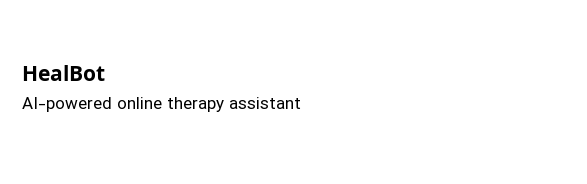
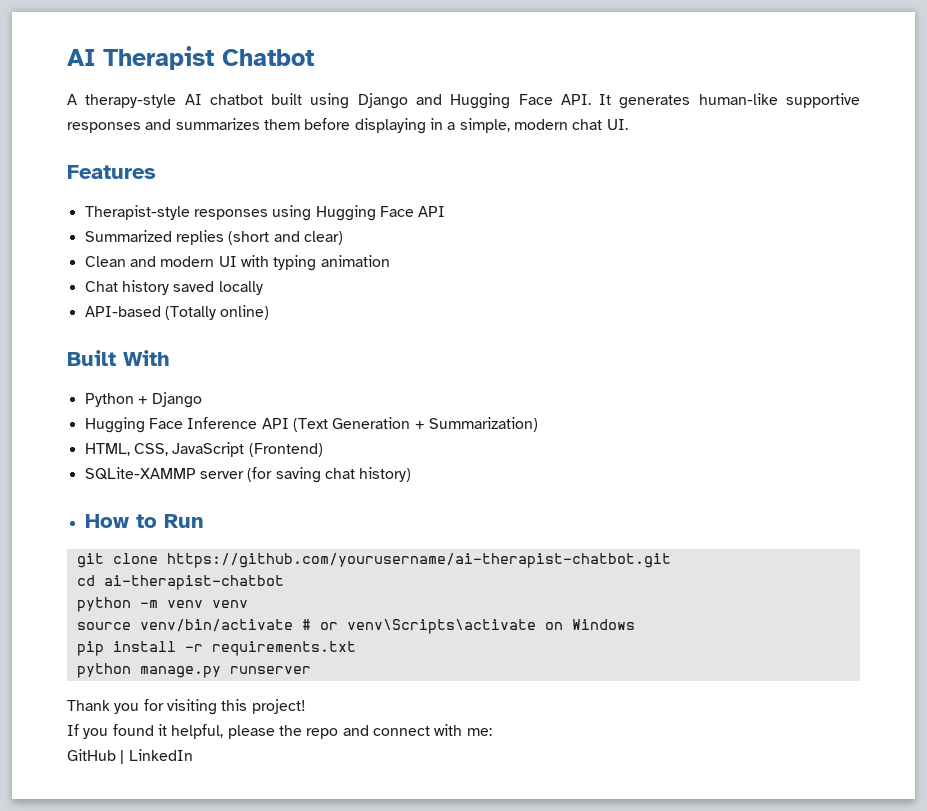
- HealBot
- AI-powered online therapy assistant
+ AI Therapist Chatbot
+ A therapy-style AI chatbot built using Django and Hugging Face API. It generates human-like supportive responses and summarizes them before displaying in a simple, modern chat UI.
+ Features
+ Therapist-style responses using Hugging Face API
+ Summarized replies (short and clear)
+ Clean and modern UI with typing animation
+ Chat history saved locally
+ API-based (Totally online)
+ Built With
+ Python + Django
+ Hugging Face Inference API (Text Generation + Summarization)
+ HTML, CSS, JavaScript (Frontend)
+ SQLite-XAMMP server (for saving chat history)
+ How to Run
+ git clone https://github.com/yourusername/ai-therapist-chatbot.git
+ cd ai-therapist-chatbot
+ python -m venv venv
+ source venv/bin/activate # or venv\Scripts\activate on Windows
+ pip install -r requirements.txt
+ python manage.py runserver
+ Thank you for visiting this project!
+ If you found it helpful, please the repo and connect with me:
+ GitHub | LinkedIn

